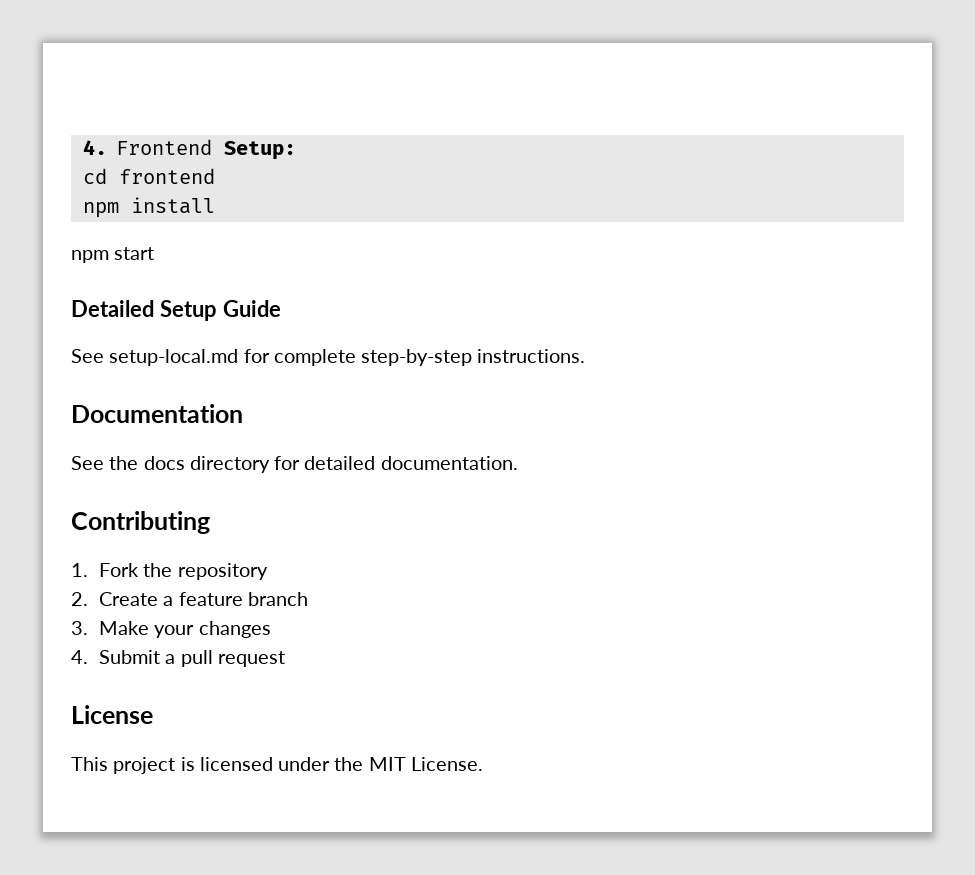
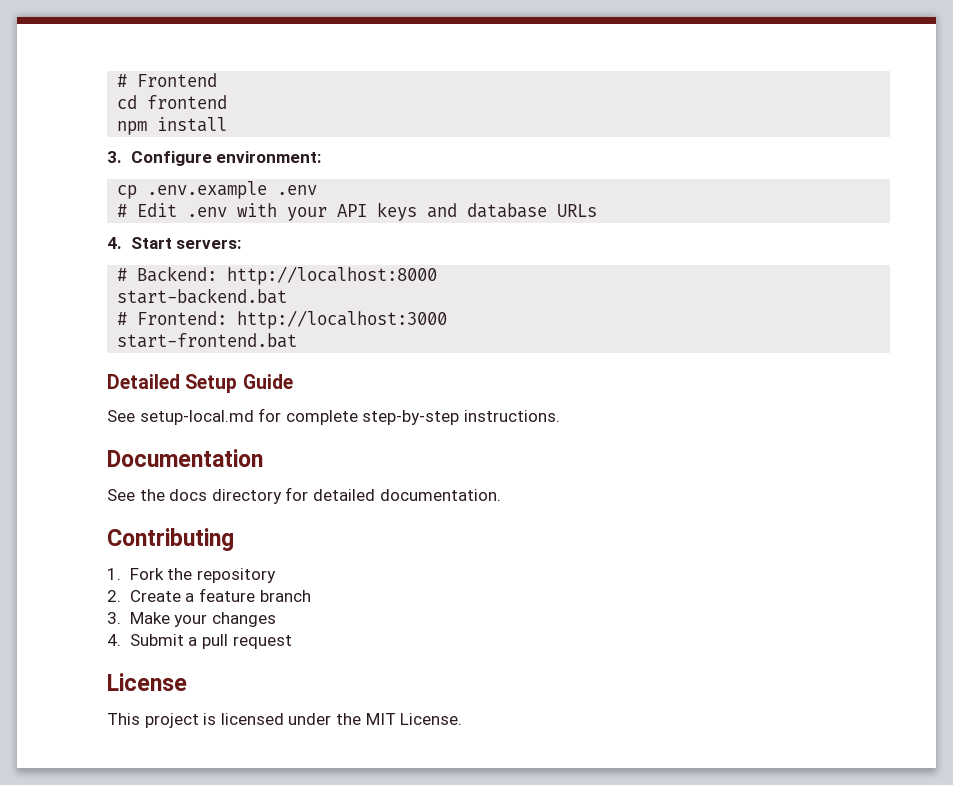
- 4. Frontend Setup:
+ # Frontend
- npm start
+ 3. Configure environment:
+ cp .env.example .env
+ # Edit .env with your API keys and database URLs
+ 4. Start servers:
+ # Backend: http://localhost:8000
+ start-backend.bat
+ # Frontend: http://localhost:3000
+ start-frontend.bat

